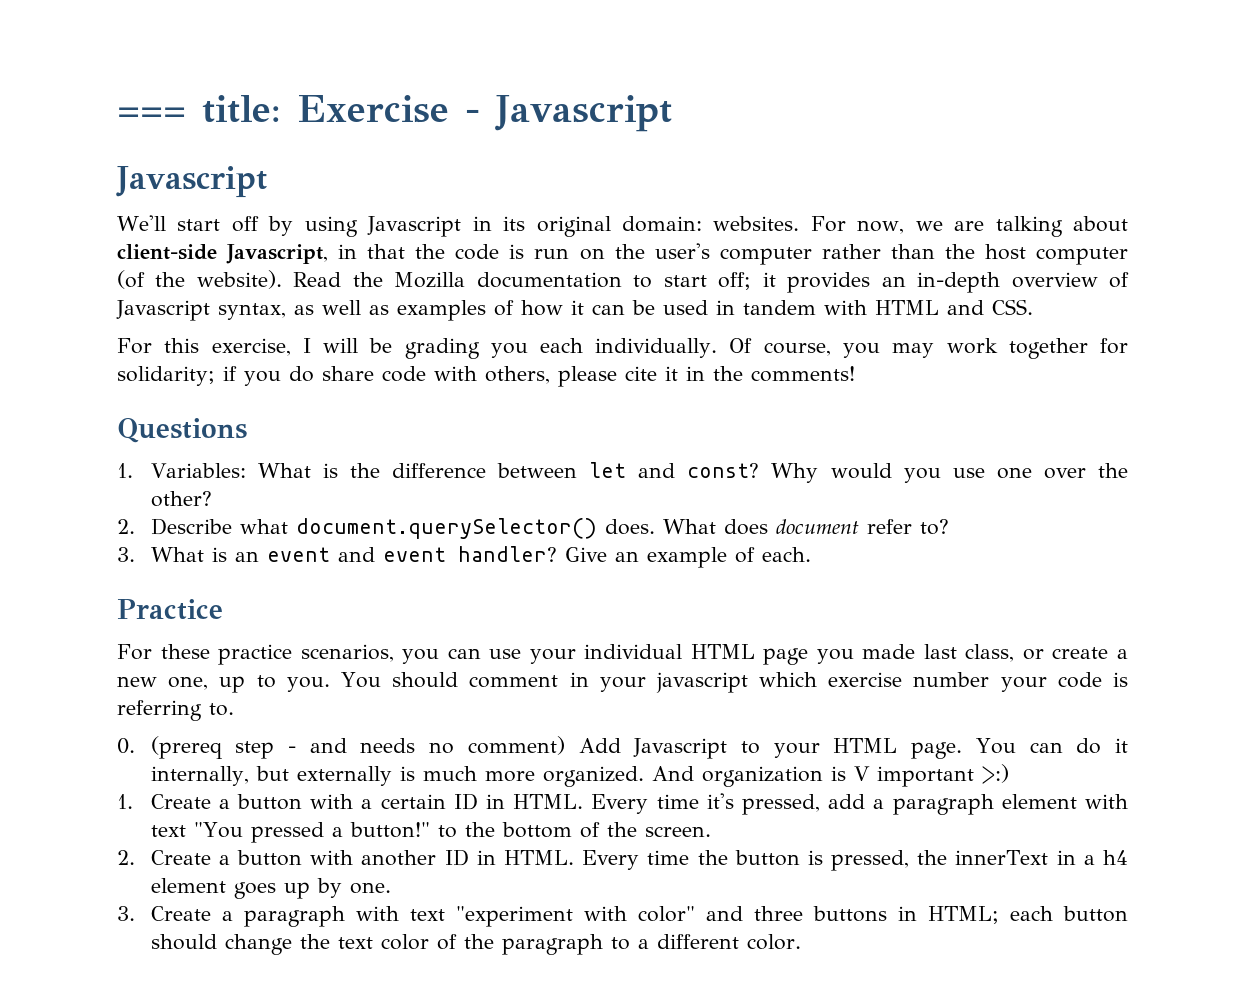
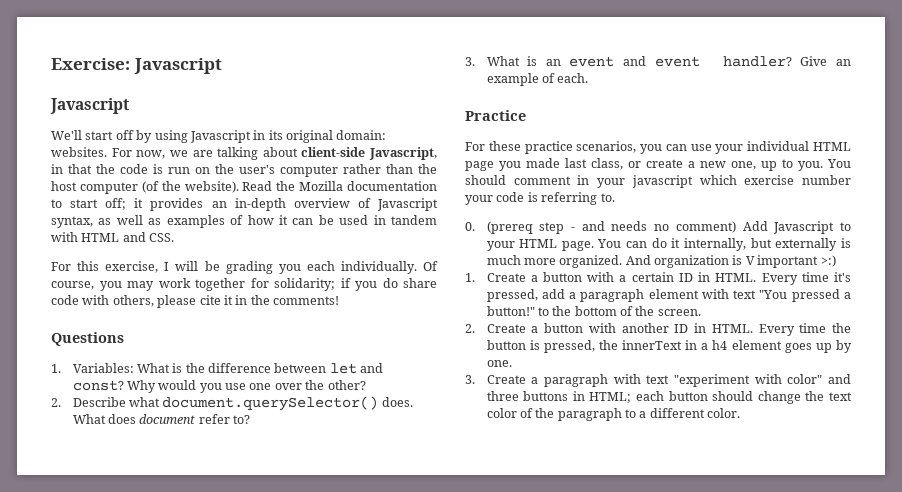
- === title: Exercise - Javascript
+ Exercise: Javascript

